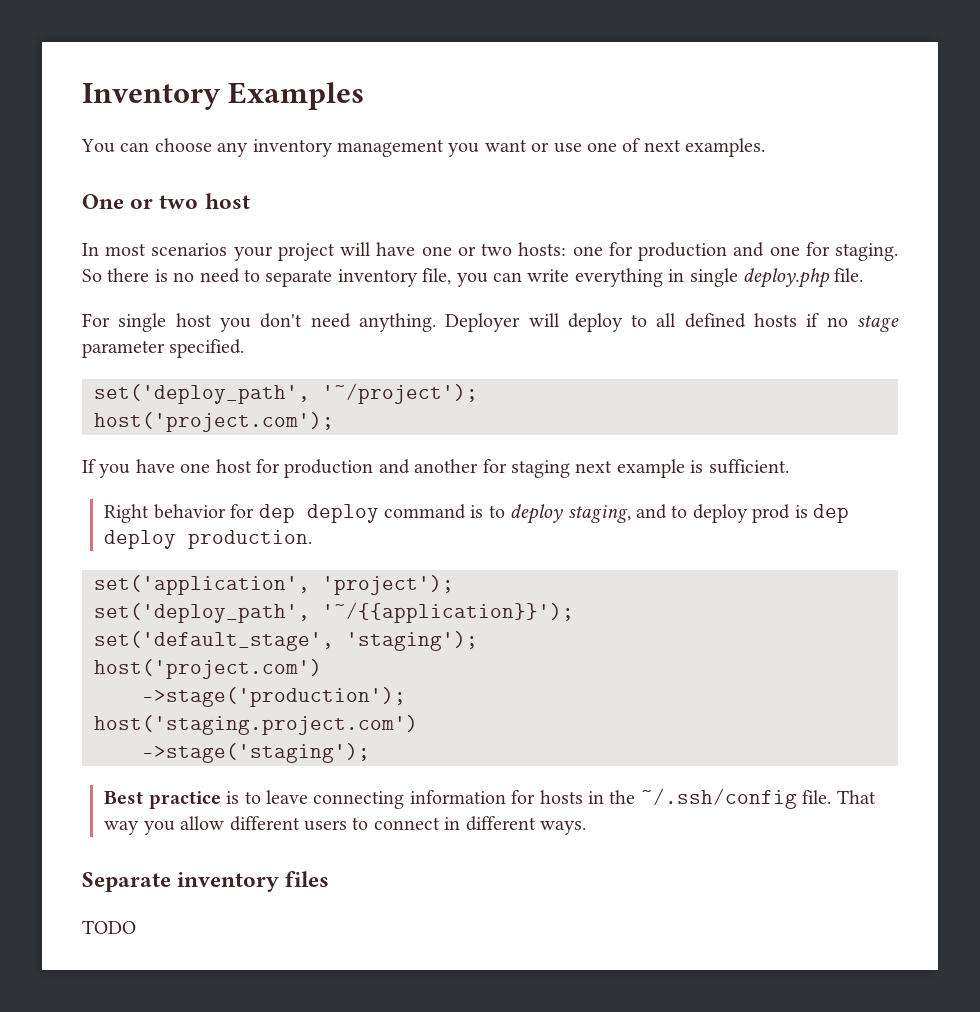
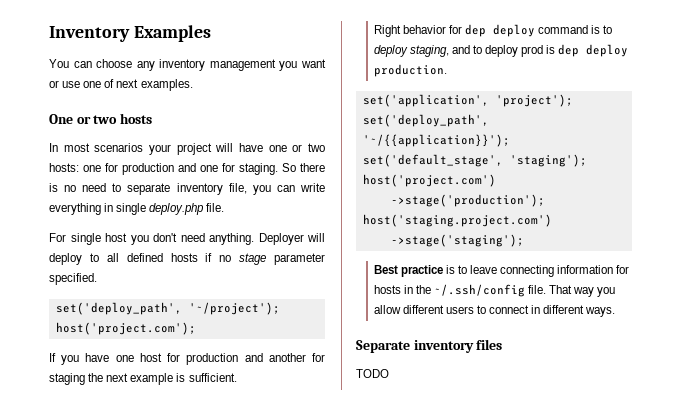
- One or two host
+ One or two hosts
- If you have one host for production and another for staging next example is sufficient.
+ If you have one host for production and another for staging the next example is sufficient.

